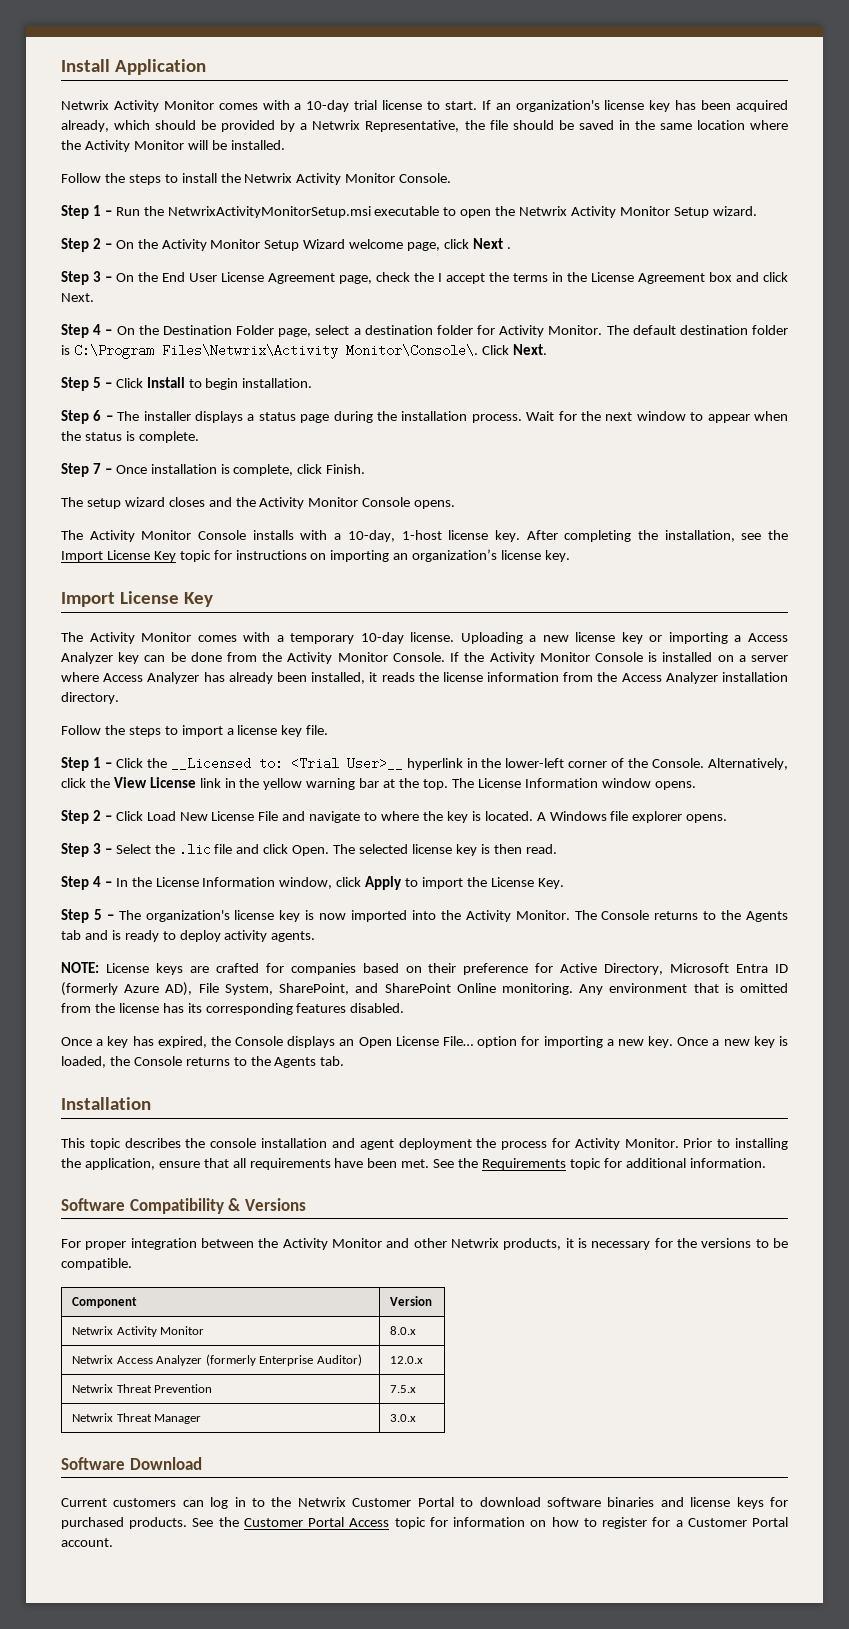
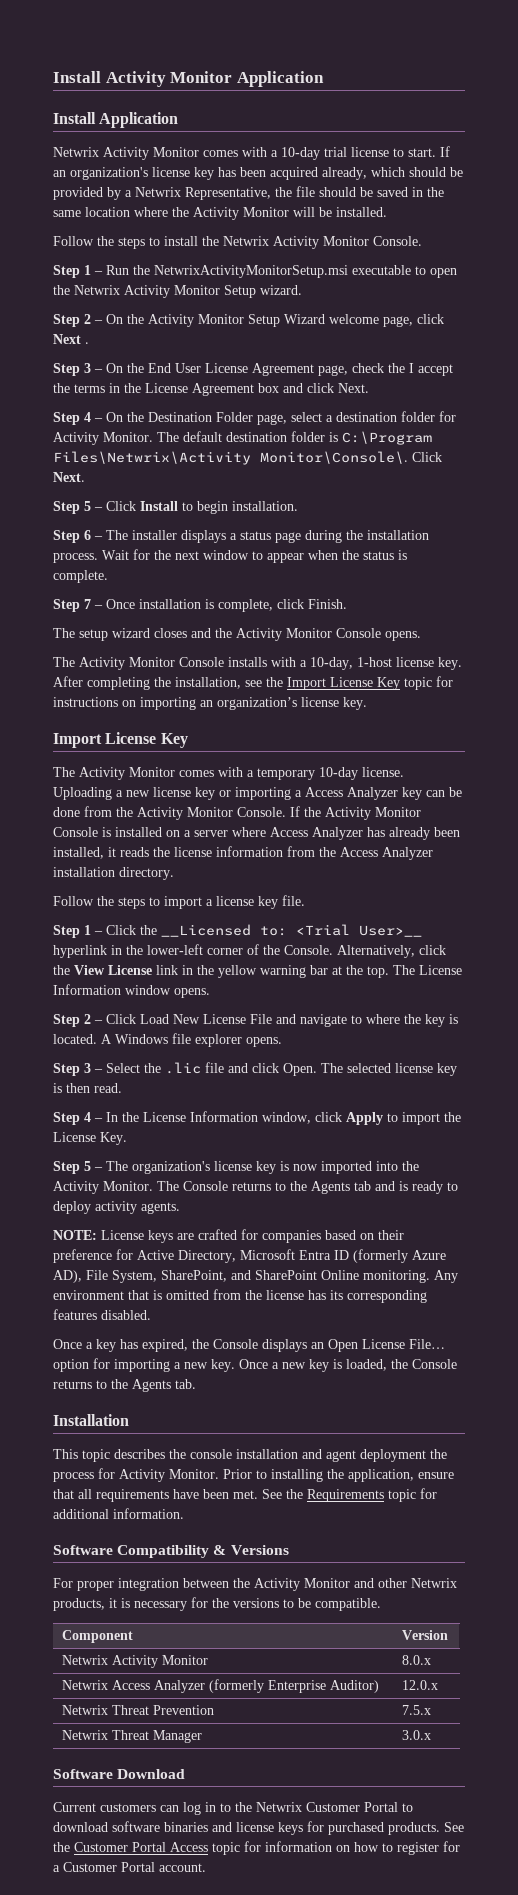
+ Install Activity Monitor Application

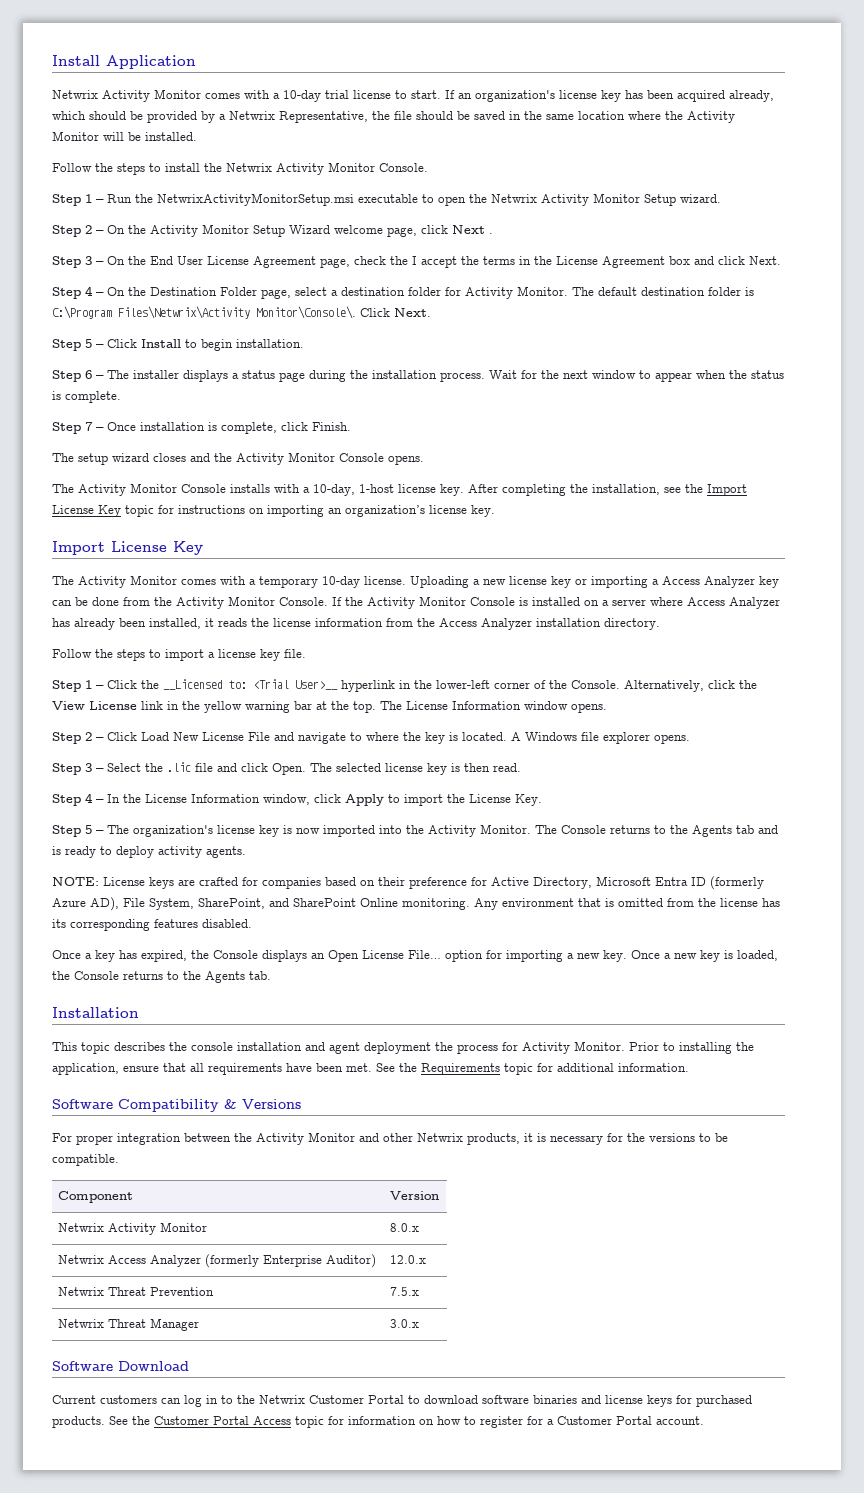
- Install Activity Monitor Application

